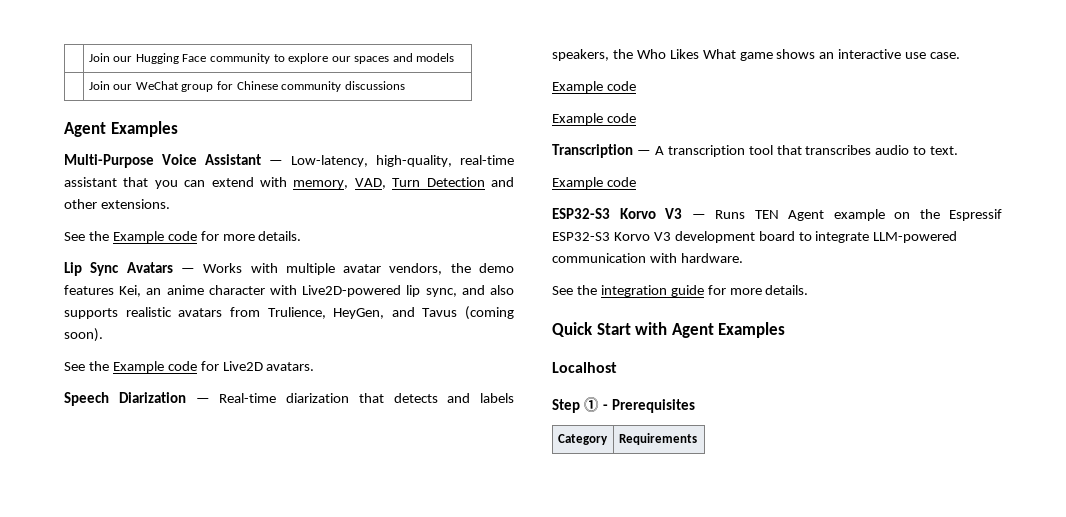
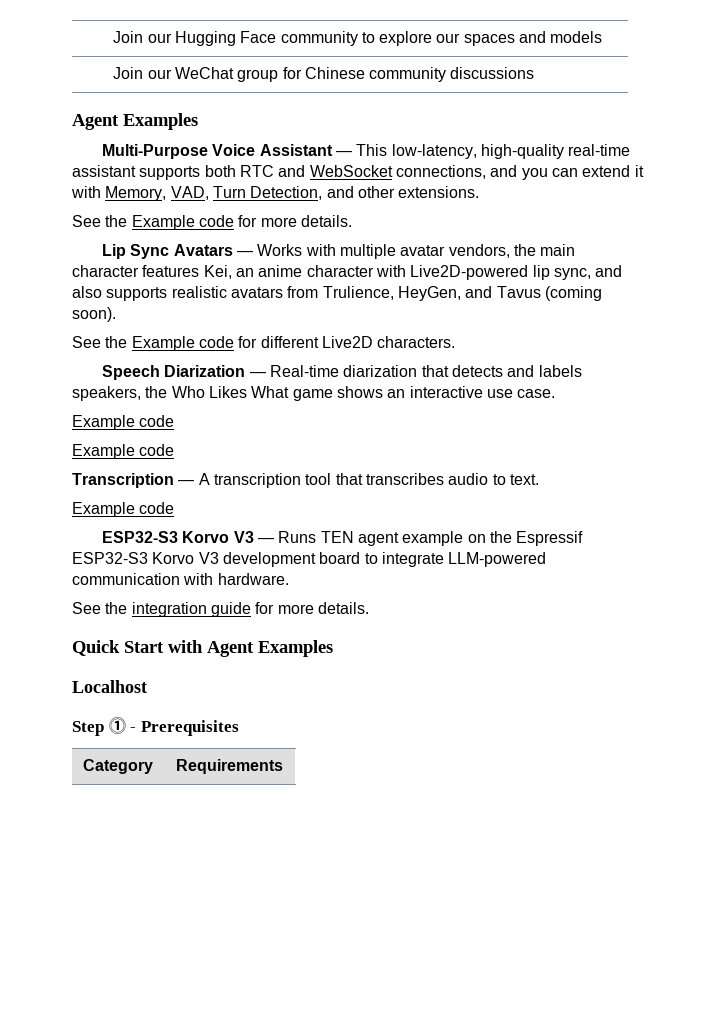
- Multi-Purpose Voice Assistant — Low-latency, high-quality, real-time assistant that you can extend with memory, VAD, Turn Detection and other extensions.
+ Multi-Purpose Voice Assistant — This low-latency, high-quality real-time assistant supports both RTC and WebSocket connections, and you can extend it with Memory, VAD, Turn Detection, and other extensions.
- Lip Sync Avatars — Works with multiple avatar vendors, the demo features Kei, an anime character with Live2D-powered lip sync, and also supports realistic avatars from Trulience, HeyGen, and Tavus (coming soon).
+ Lip Sync Avatars — Works with multiple avatar vendors, the main character features Kei, an anime character with Live2D-powered lip sync, and also supports realistic avatars from Trulience, HeyGen, and Tavus (coming soon).
- See the Example code for Live2D avatars.
+ See the Example code for different Live2D characters.
- ESP32-S3 Korvo V3 — Runs TEN Agent example on the Espressif ESP32-S3 Korvo V3 development board to integrate LLM-powered communication with hardware.
+ ESP32-S3 Korvo V3 — Runs TEN agent example on the Espressif ESP32-S3 Korvo V3 development board to integrate LLM-powered communication with hardware.

